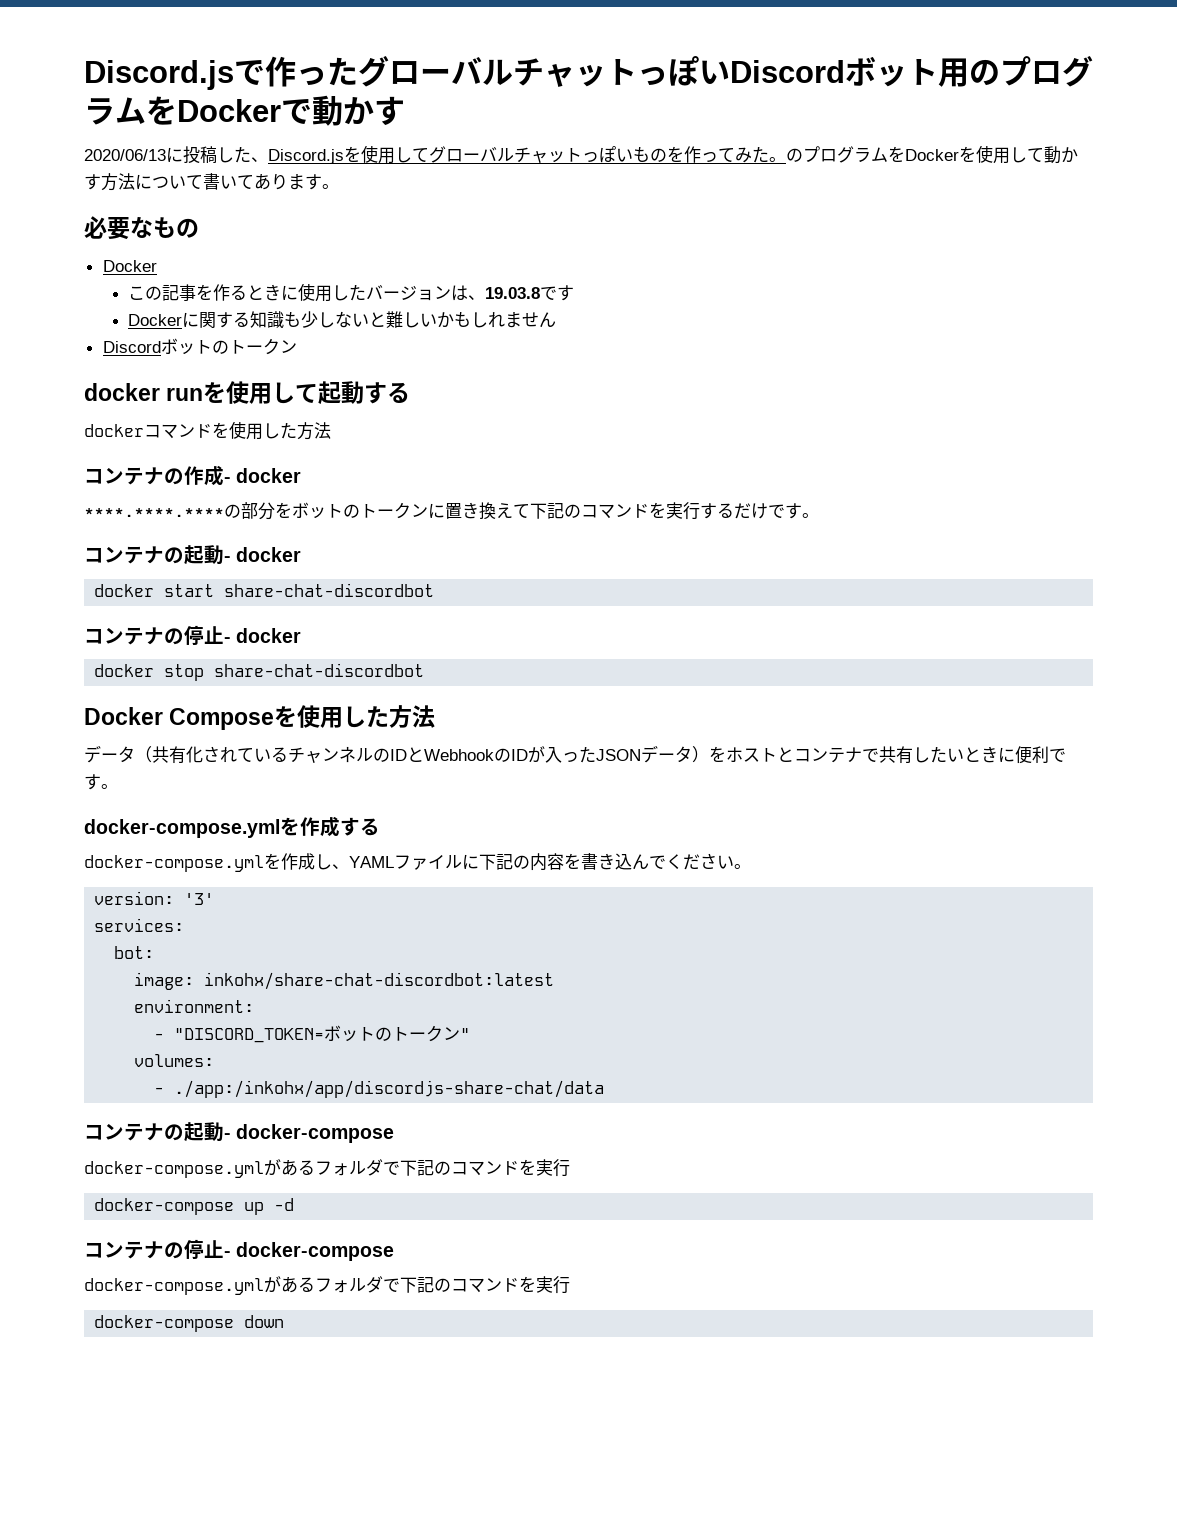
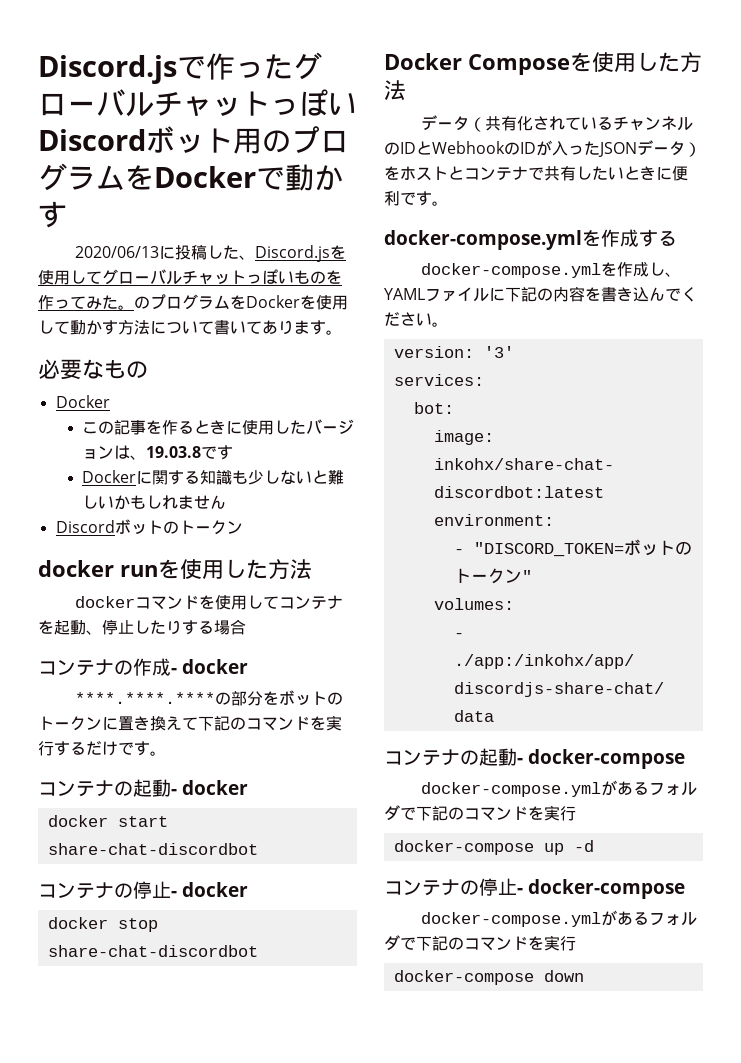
- docker runを使用して起動する
+ docker runを使用した方法
- dockerコマンドを使用した方法
+ dockerコマンドを使用してコンテナを起動、停止したりする場合

